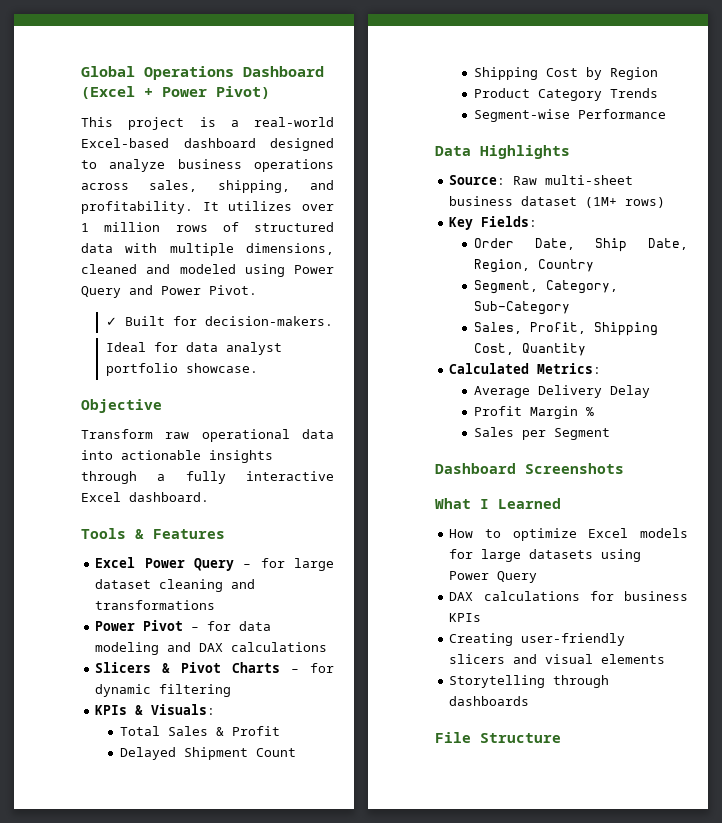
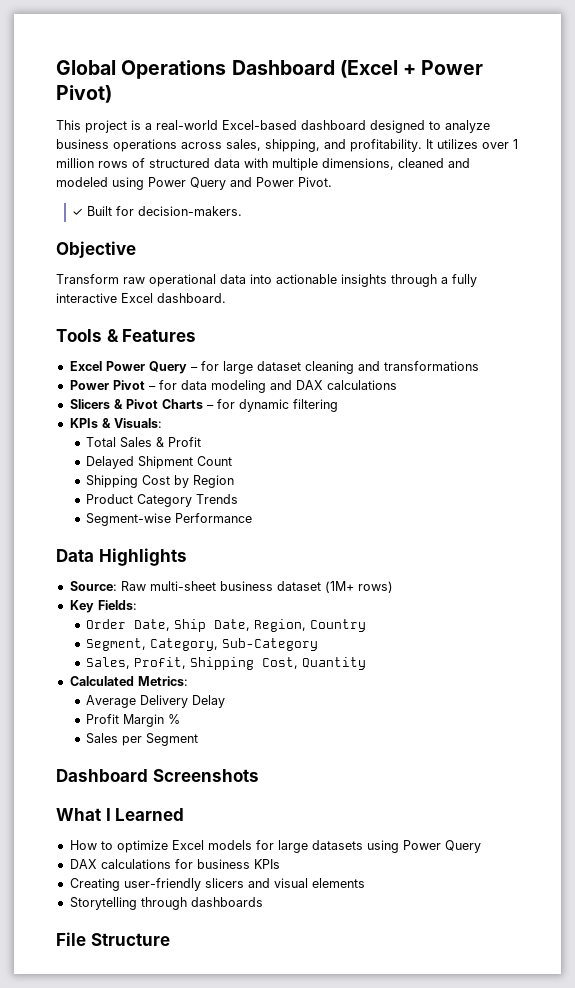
- Ideal for data analyst portfolio showcase.

